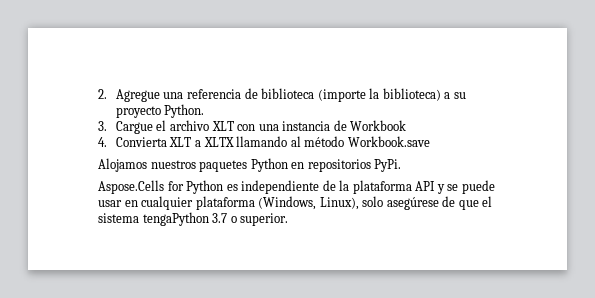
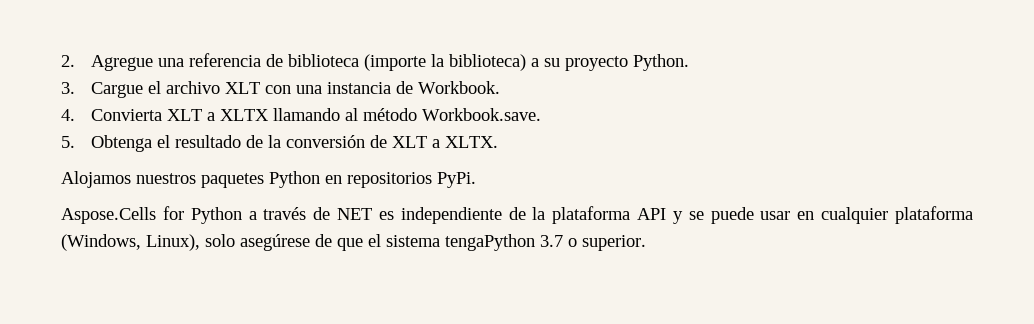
- 3. Cargue el archivo XLT con una instancia de Workbook
+ 3. Cargue el archivo XLT con una instancia de Workbook.
- 4. Convierta XLT a XLTX llamando al método Workbook.save
+ 4. Convierta XLT a XLTX llamando al método Workbook.save.
+ 5. Obtenga el resultado de la conversión de XLT a XLTX.
- Aspose.Cells for Python es independiente de la plataforma API y se puede usar en cualquier plataforma (Windows, Linux), solo asegúrese de que el sistema tengaPython 3.7 o superior.
+ Aspose.Cells for Python a través de NET es independiente de la plataforma API y se puede usar en cualquier plataforma (Windows, Linux), solo asegúrese de que el sistema tengaPython 3.7 o superior.

